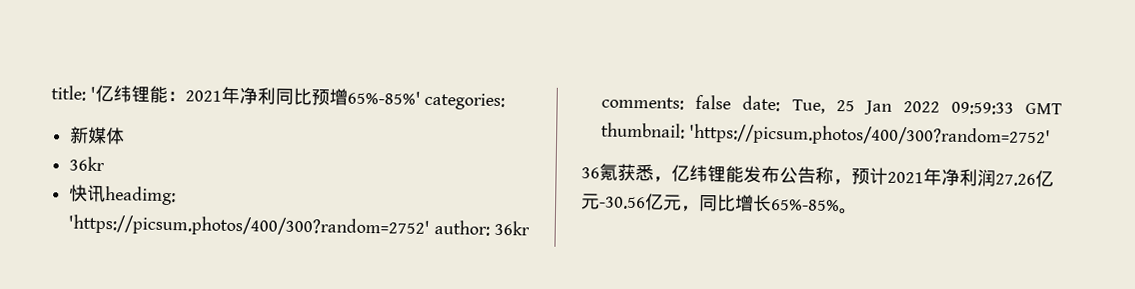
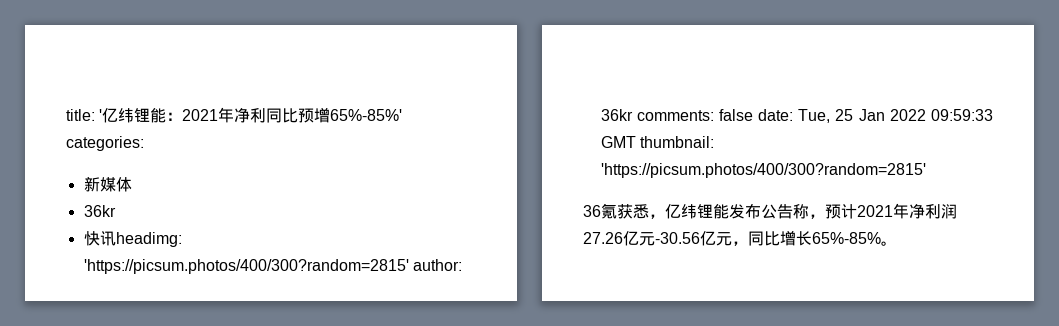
- 快讯headimg: 'https://picsum.photos/400/300?random=2752' author: 36kr comments: false date: Tue, 25 Jan 2022 09:59:33 GMT thumbnail: 'https://picsum.photos/400/300?random=2752'
+ 快讯headimg: 'https://picsum.photos/400/300?random=2815' author: 36kr comments: false date: Tue, 25 Jan 2022 09:59:33 GMT thumbnail: 'https://picsum.photos/400/300?random=2815'

